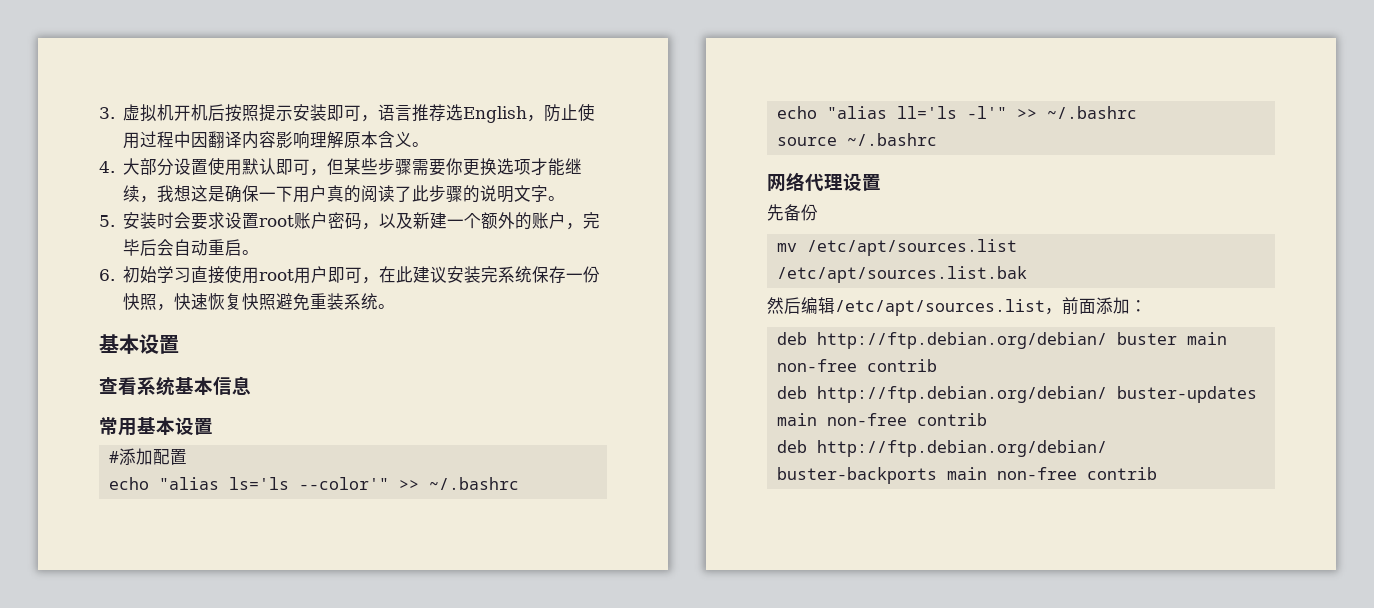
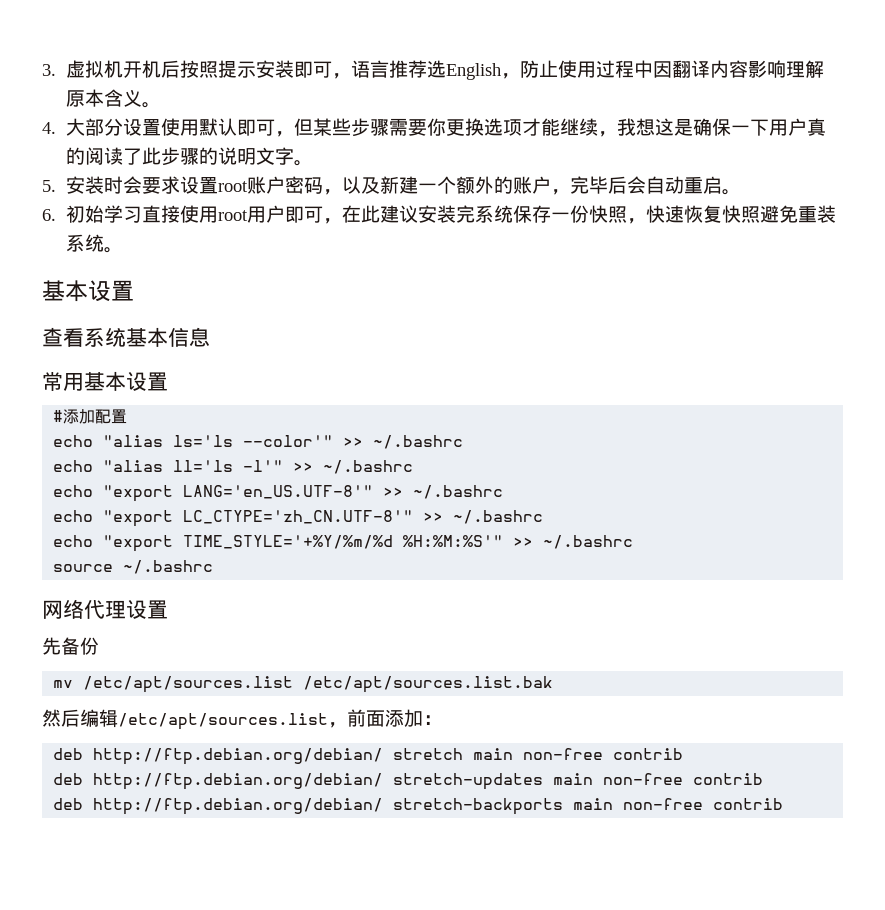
+ echo "export LANG='en_US.UTF-8'" >> ~/.bashrc
+ echo "export LC_CTYPE='zh_CN.UTF-8'" >> ~/.bashrc
+ echo "export TIME_STYLE='+%Y/%m/%d %H:%M:%S'" >> ~/.bashrc
- deb http://ftp.debian.org/debian/ buster main non-free contrib
- deb http://ftp.debian.org/debian/ buster-updates main non-free contrib
- deb http://ftp.debian.org/debian/ buster-backports main non-free contrib
+ deb http://ftp.debian.org/debian/ stretch main non-free contrib
+ deb http://ftp.debian.org/debian/ stretch-updates main non-free contrib
+ deb http://ftp.debian.org/debian/ stretch-backports main non-free contrib

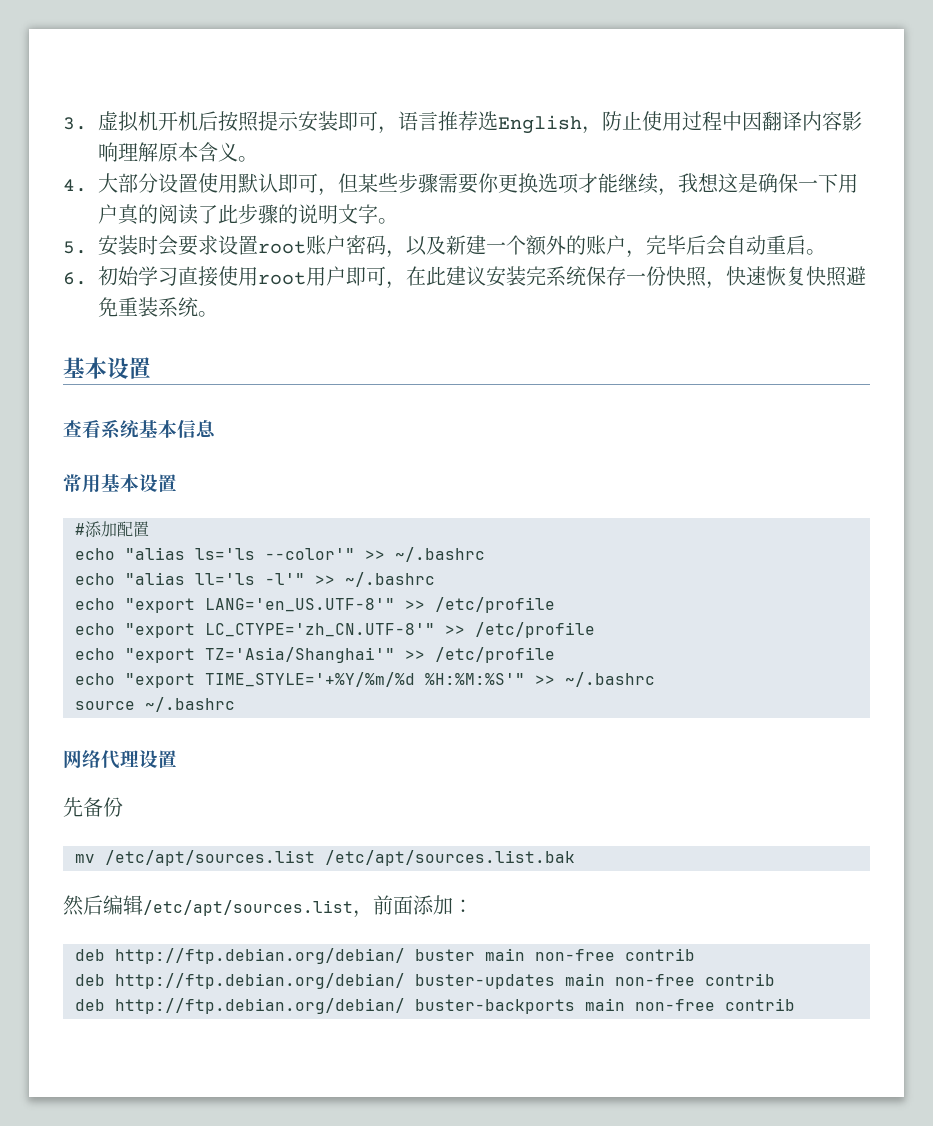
- echo "export LANG='en_US.UTF-8'" >> ~/.bashrc
+ echo "export LANG='en_US.UTF-8'" >> /etc/profile
- echo "export LC_CTYPE='zh_CN.UTF-8'" >> ~/.bashrc
+ echo "export LC_CTYPE='zh_CN.UTF-8'" >> /etc/profile
+ echo "export TZ='Asia/Shanghai'" >> /etc/profile
- deb http://ftp.debian.org/debian/ stretch main non-free contrib
- deb http://ftp.debian.org/debian/ stretch-updates main non-free contrib
- deb http://ftp.debian.org/debian/ stretch-backports main non-free contrib
+ deb http://ftp.debian.org/debian/ buster main non-free contrib
+ deb http://ftp.debian.org/debian/ buster-updates main non-free contrib
+ deb http://ftp.debian.org/debian/ buster-backports main non-free contrib

